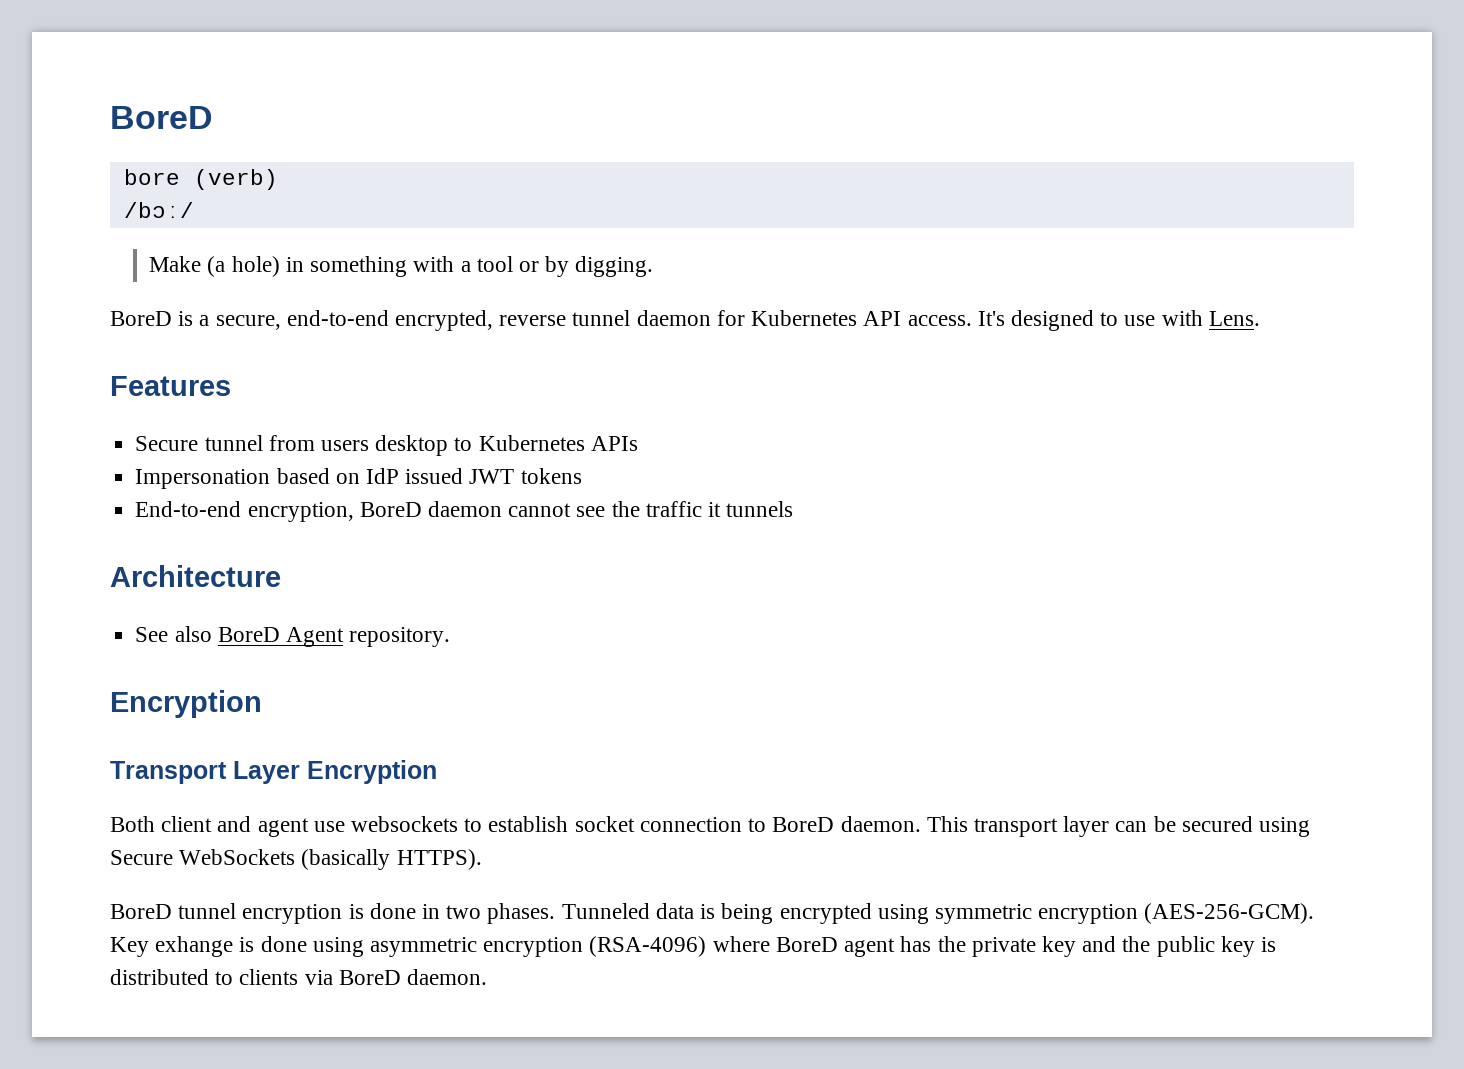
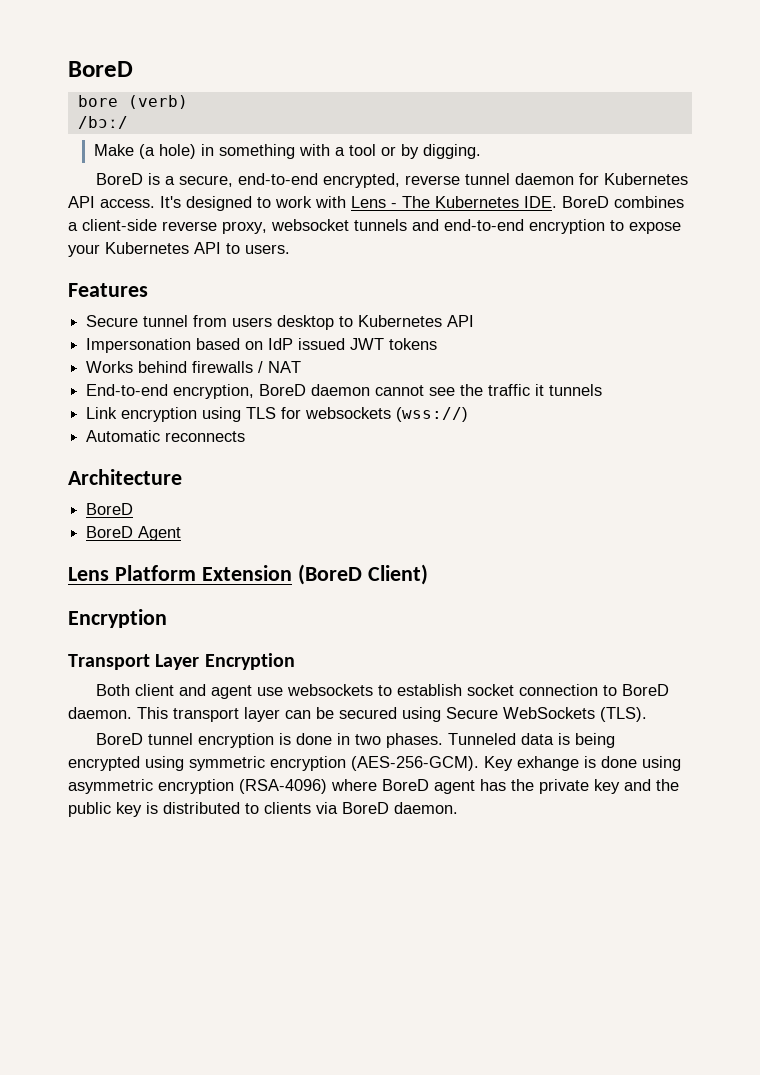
- It's designed to use with Lens.
+ It's designed to work with Lens - The Kubernetes IDE. BoreD combines a client-side reverse proxy, websocket tunnels and end-to-end encryption to expose your Kubernetes API to users.
- Secure tunnel from users desktop to Kubernetes APIs
+ Secure tunnel from users desktop to Kubernetes API
+ Works behind firewalls / NAT
+ Link encryption using TLS for websockets (wss://)
+ Automatic reconnects
  Architecture
- See also BoreD Agent repository.
+ BoreD
+ BoreD Agent
+ Lens Platform Extension (BoreD Client)
- This transport layer can be secured using Secure WebSockets (basically HTTPS).
+ This transport layer can be secured using Secure WebSockets (TLS).

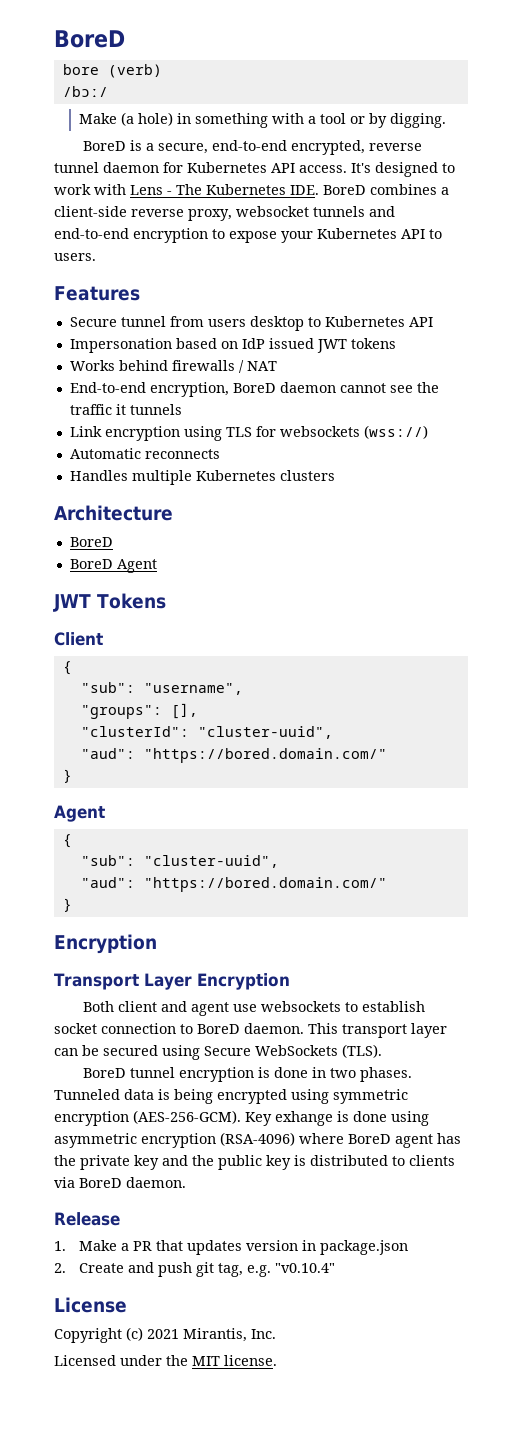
+ Handles multiple Kubernetes clusters
- Lens Platform Extension (BoreD Client)
+ JWT Tokens
+ Client
+ {
+ "sub": "username",
+ "groups": [],
+ "clusterId": "cluster-uuid",
+ "aud": "https://bored.domain.com/"
+ }
+ Agent
+ {
+ "sub": "cluster-uuid",
+ "aud": "https://bored.domain.com/"
+ }
+ Release
+ 1. Make a PR that updates version in package.json
+ 2. Create and push git tag, e.g. "v0.10.4"
+ License
+ Copyright (c) 2021 Mirantis, Inc.
+ Licensed under the MIT license.

